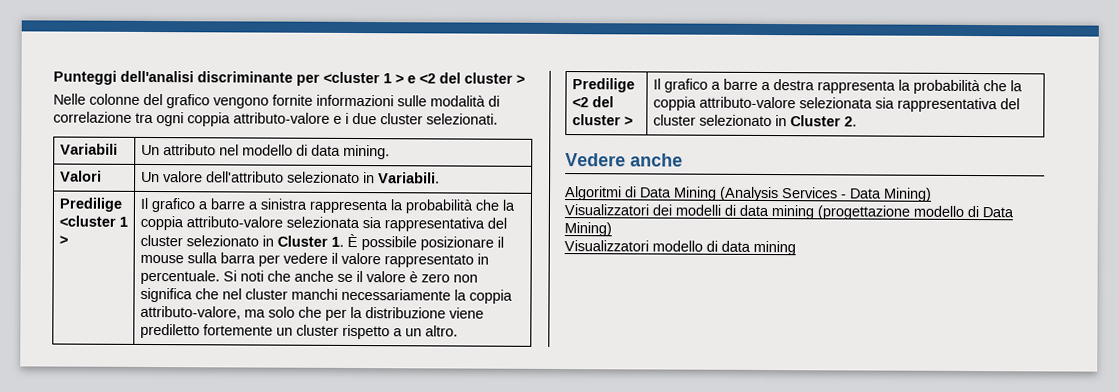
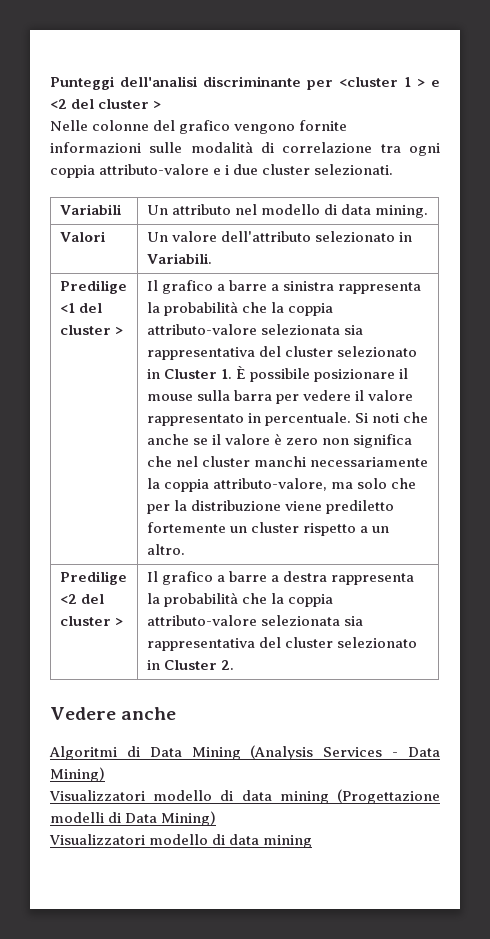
- Predilige <cluster 1 >
+ Predilige <1 del cluster >
- Visualizzatori dei modelli di data mining (progettazione modello di Data Mining)
+ Visualizzatori modello di data mining (Progettazione modelli di Data Mining)

